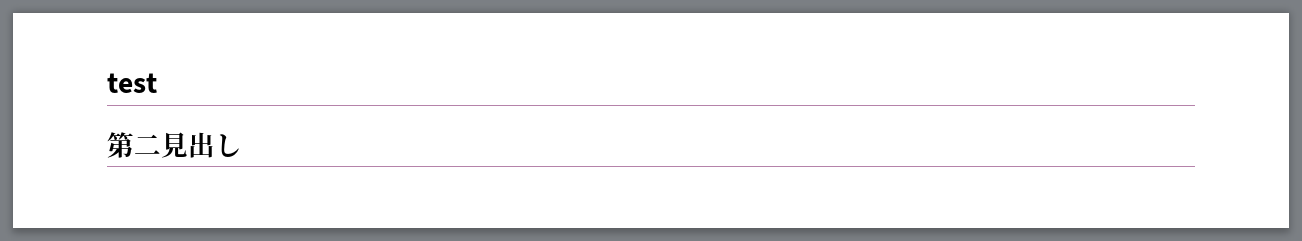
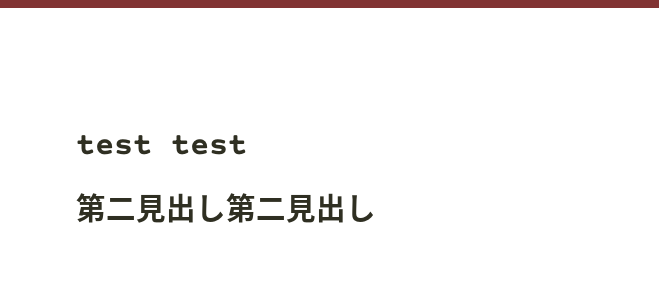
- test
- 第二見出し
+ test test
+ 第二見出し第二見出し

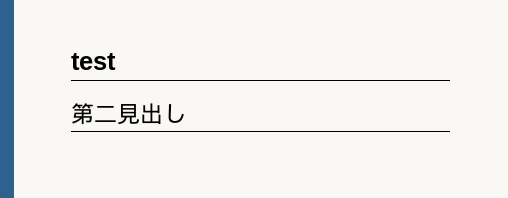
- test test
- 第二見出し第二見出し
+ test
+ 第二見出し

